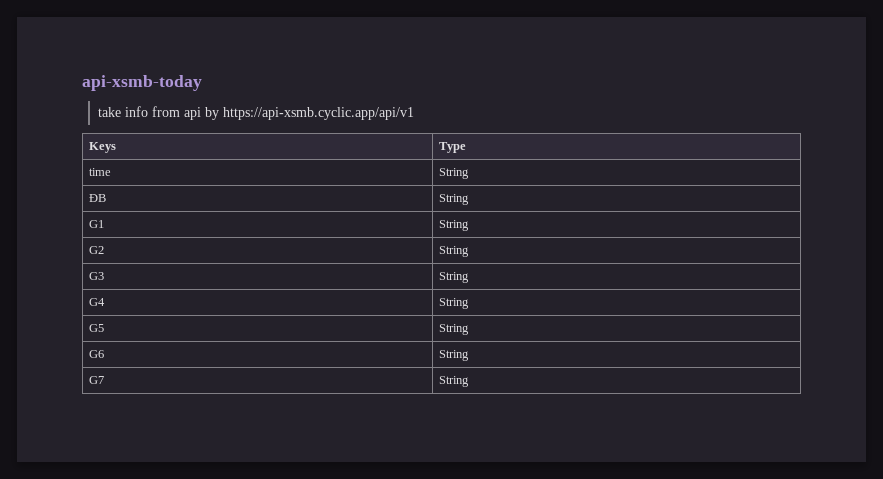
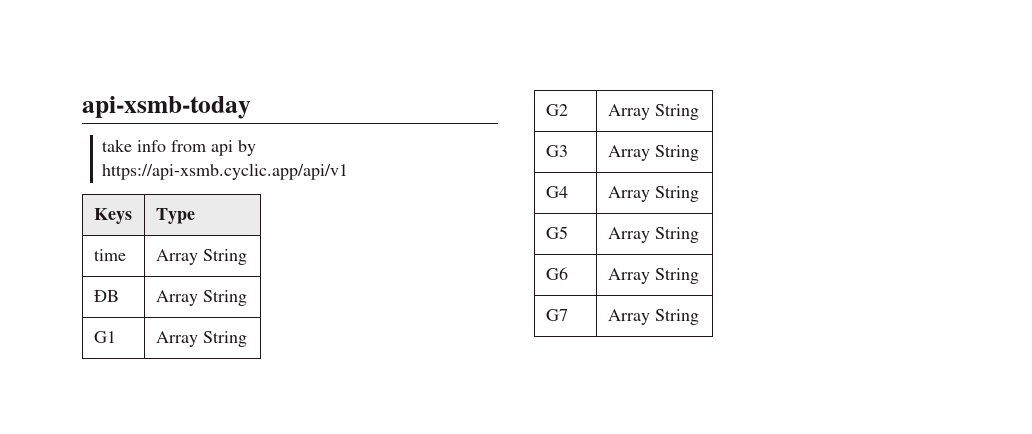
- time | String
+ time | Array String
- ĐB | String
+ ĐB | Array String
- G1 | String
+ G1 | Array String
- G2 | String
+ G2 | Array String
- G3 | String
+ G3 | Array String
- G4 | String
+ G4 | Array String
- G5 | String
+ G5 | Array String
- G6 | String
+ G6 | Array String
- G7 | String
+ G7 | Array String

